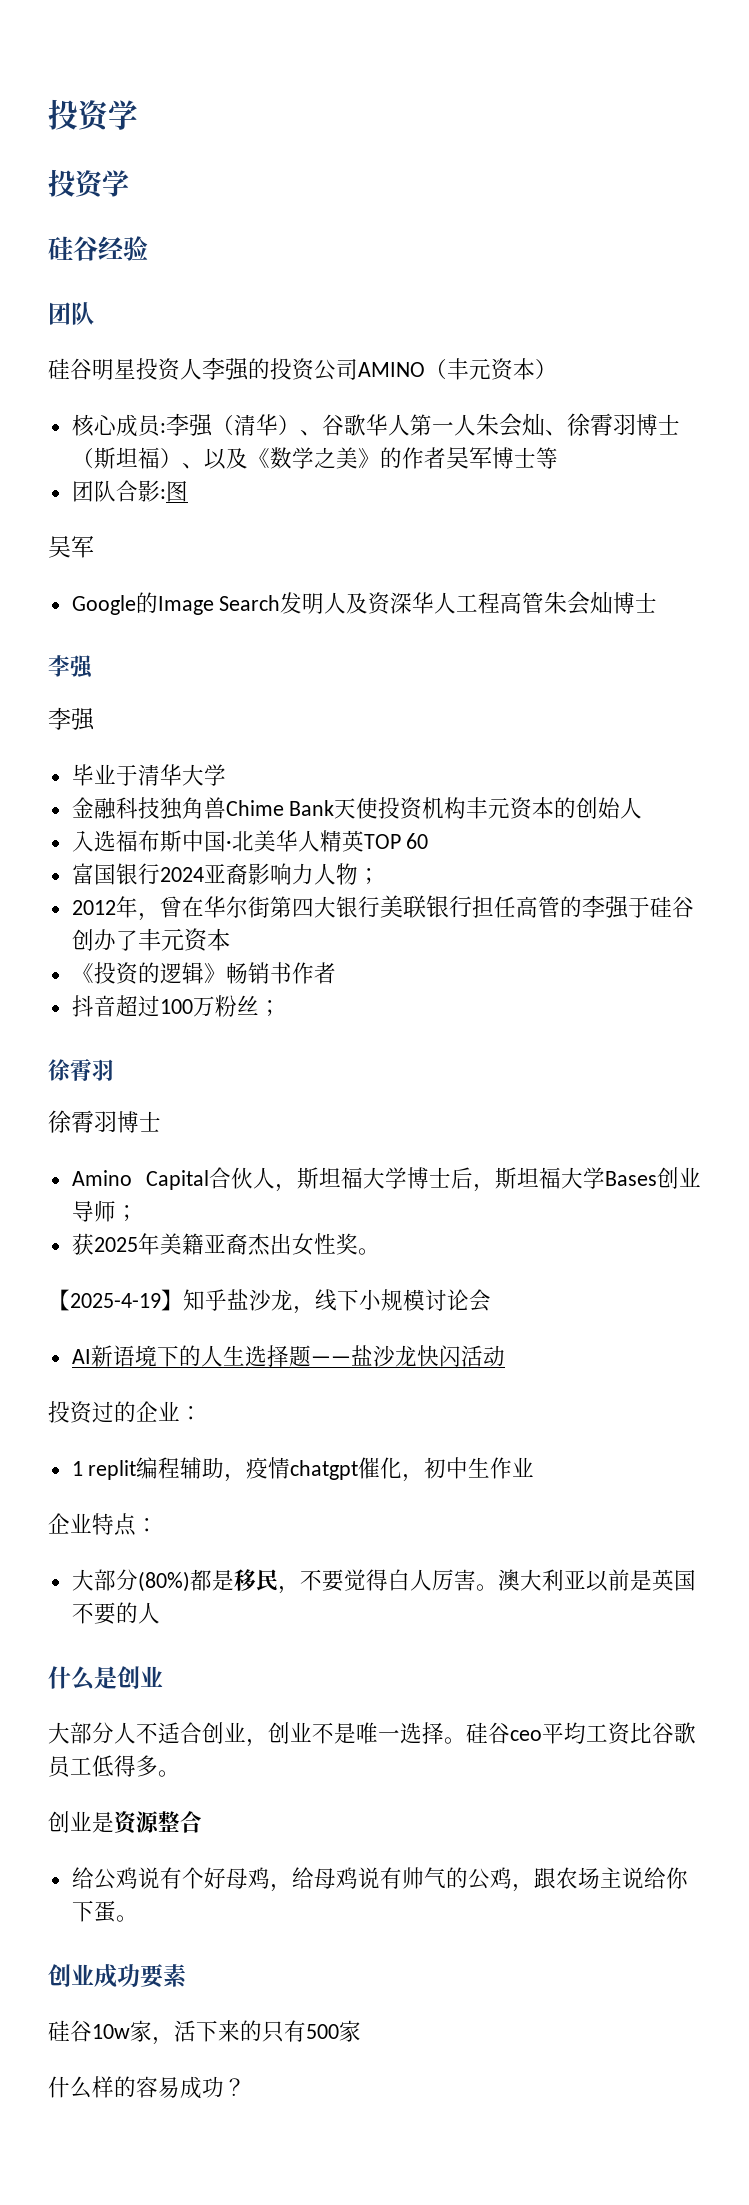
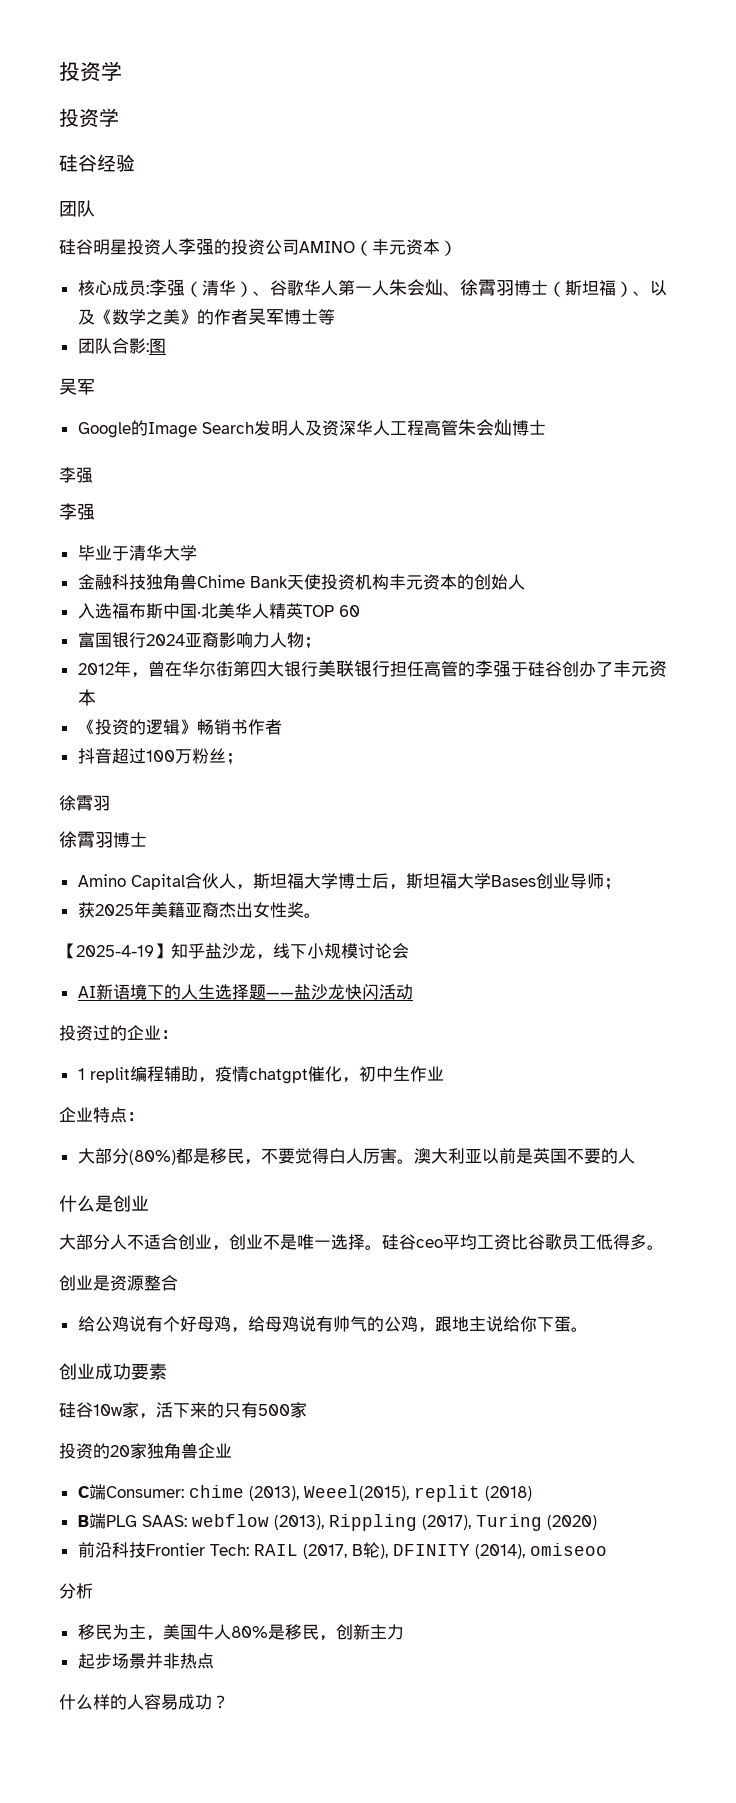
- 给公鸡说有个好母鸡，给母鸡说有帅气的公鸡，跟农场主说给你下蛋。
+ 给公鸡说有个好母鸡，给母鸡说有帅气的公鸡，跟地主说给你下蛋。
+ 投资的20家独角兽企业
+ C端Consumer: chime (2013), Weeel(2015), replit (2018)
+ B端PLG SAAS: webflow (2013), Rippling (2017), Turing (2020)
+ 前沿科技Frontier Tech: RAIL (2017, B轮), DFINITY (2014), omiseoo
+ 分析
+ 移民为主，美国牛人80%是移民，创新主力
+ 起步场景并非热点
- 什么样的容易成功？
+ 什么样的人容易成功？

